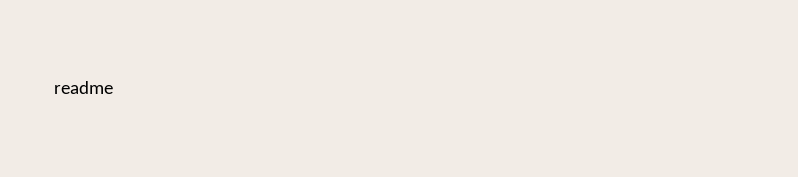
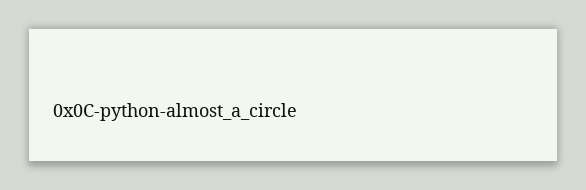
- readme
+ 0x0C-python-almost_a_circle

